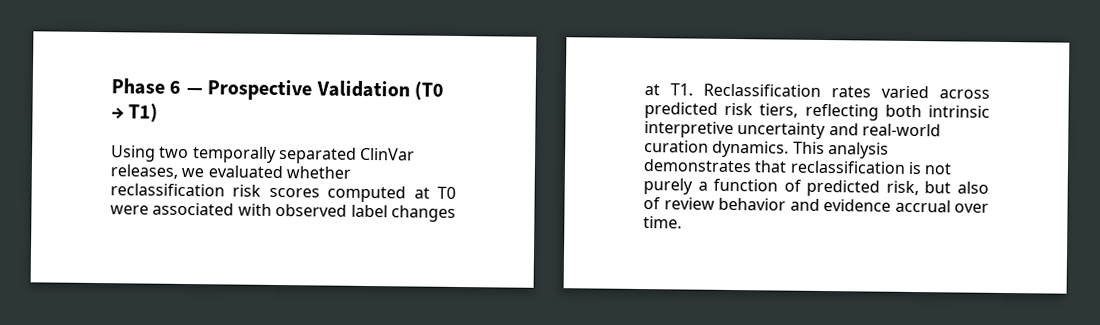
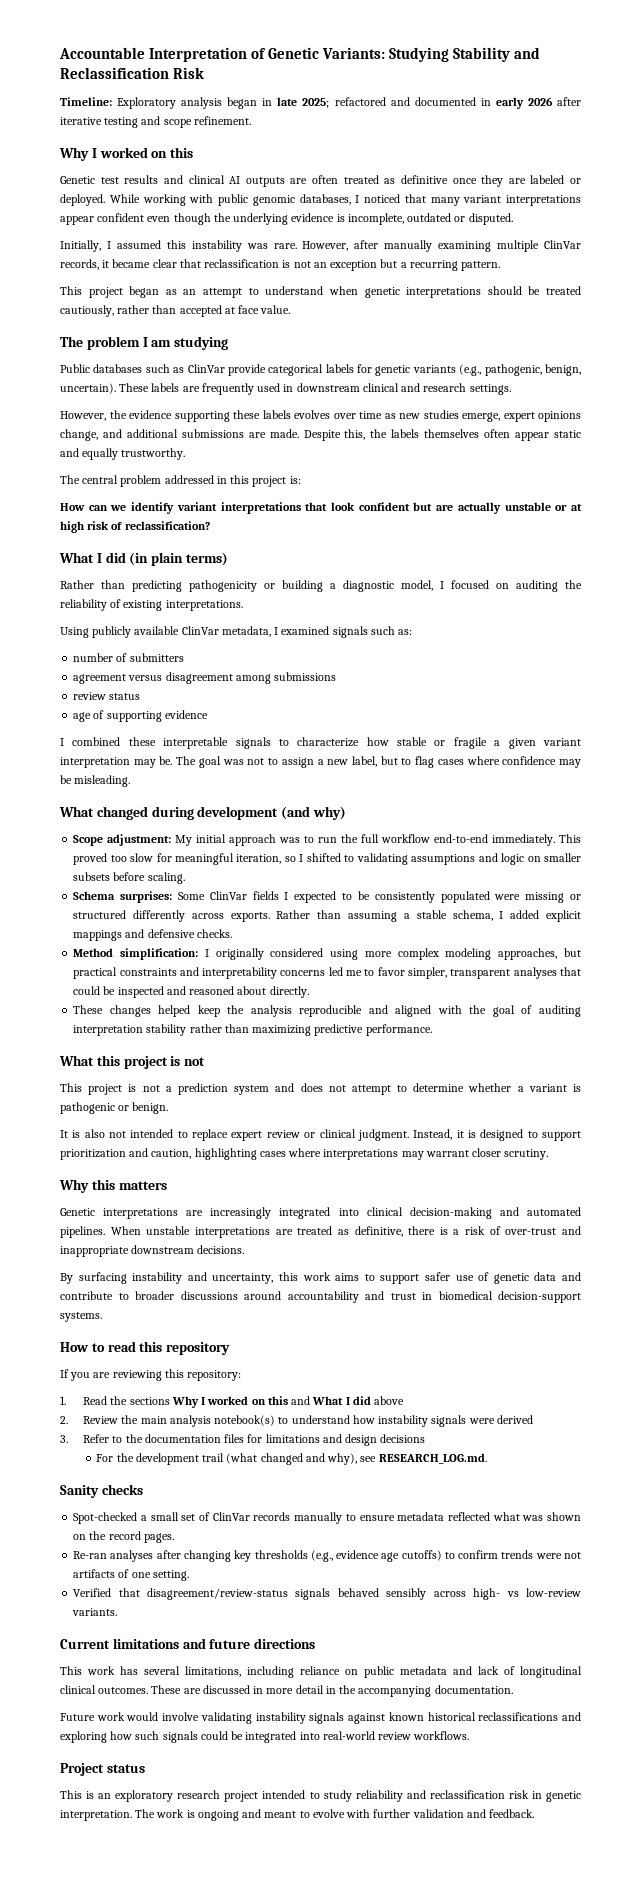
- Phase 6 — Prospective Validation (T0 → T1)
- Using two temporally separated ClinVar releases, we evaluated whether reclassification risk scores computed at T0 were associated with observed label changes at T1. Reclassification rates varied across predicted risk tiers, reflecting both intrinsic interpretive uncertainty and real-world curation dynamics. This analysis demonstrates that reclassification is not purely a function of predicted risk, but also of review behavior and evidence accrual over time.
+ Accountable Interpretation of Genetic Variants: Studying Stability and Reclassification Risk
+ Timeline: Exploratory analysis began in late 2025; refactored and documented in early 2026 after iterative testing and scope refinement.
+ Why I worked on this
+ Genetic test results and clinical AI outputs are often treated as definitive once they are labeled or deployed. While working with public genomic databases, I noticed that many variant interpretations appear confident even though the underlying evidence is incomplete, outdated or disputed.
+ Initially, I assumed this instability was rare. However, after manually examining multiple ClinVar records, it became clear that reclassification is not an exception but a recurring pattern.
+ This project began as an attempt to understand when genetic interpretations should be treated cautiously, rather than accepted at face value.
+ The problem I am studying
+ Public databases such as ClinVar provide categorical labels for genetic variants (e.g., pathogenic, benign, uncertain). These labels are frequently used in downstream clinical and research settings.
+ However, the evidence supporting these labels evolves over time as new studies emerge, expert opinions change, and additional submissions are made. Despite this, the labels themselves often appear static and equally trustworthy.
+ The central problem addressed in this project is:
+ How can we identify variant interpretations that look confident but are actually unstable or at high risk of reclassification?
+ What I did (in plain terms)
+ Rather than predicting pathogenicity or building a diagnostic model, I focused on auditing the reliability of existing interpretations.
+ Using publicly available ClinVar metadata, I examined signals such as:
+ number of submitters
+ agreement versus disagreement among submissions
+ review status
+ age of supporting evidence
+ I combined these interpretable signals to characterize how stable or fragile a given variant interpretation may be. The goal was not to assign a new label, but to flag cases where confidence may be misleading.
+ What changed during development (and why)
+ Scope adjustment: My initial approach was to run the full workflow end-to-end immediately. This proved too slow for meaningful iteration, so I shifted to validating assumptions and logic on smaller subsets before scaling.
+ Schema surprises: Some ClinVar fields I expected to be consistently populated were missing or structured differently across exports. Rather than assuming a stable schema, I added explicit mappings and defensive checks.
+ Method simplification: I originally considered using more complex modeling approaches, but practical constraints and interpretability concerns led me to favor simpler, transparent analyses that could be inspected and reasoned about directly.
+ These changes helped keep the analysis reproducible and aligned with the goal of auditing interpretation stability rather than maximizing predictive performance.
+ What this project is not
+ This project is not a prediction system and does not attempt to determine whether a variant is pathogenic or benign.
+ It is also not intended to replace expert review or clinical judgment. Instead, it is designed to support prioritization and caution, highlighting cases where interpretations may warrant closer scrutiny.
+ Why this matters
+ Genetic interpretations are increasingly integrated into clinical decision-making and automated pipelines. When unstable interpretations are treated as definitive, there is a risk of over-trust and inappropriate downstream decisions.
+ By surfacing instability and uncertainty, this work aims to support safer use of genetic data and contribute to broader discussions around accountability and trust in biomedical decision-support systems.
+ How to read this repository
+ If you are reviewing this repository:
+ 1. Read the sections Why I worked on this and What I did above
+ 2. Review the main analysis notebook(s) to understand how instability signals were derived
+ 3. Refer to the documentation files for limitations and design decisions
+ For the development trail (what changed and why), see RESEARCH_LOG.md.
+ Sanity checks
+ Spot-checked a small set of ClinVar records manually to ensure metadata reflected what was shown on the record pages.
+ Re-ran analyses after changing key thresholds (e.g., evidence age cutoffs) to confirm trends were not artifacts of one setting.
+ Verified that disagreement/review-status signals behaved sensibly across high- vs low-review variants.
+ Current limitations and future directions
+ This work has several limitations, including reliance on public metadata and lack of longitudinal clinical outcomes. These are discussed in more detail in the accompanying documentation.
+ Future work would involve validating instability signals against known historical reclassifications and exploring how such signals could be integrated into real-world review workflows.
+ Project status
+ This is an exploratory research project intended to study reliability and reclassification risk in genetic interpretation. The work is ongoing and meant to evolve with further validation and feedback.

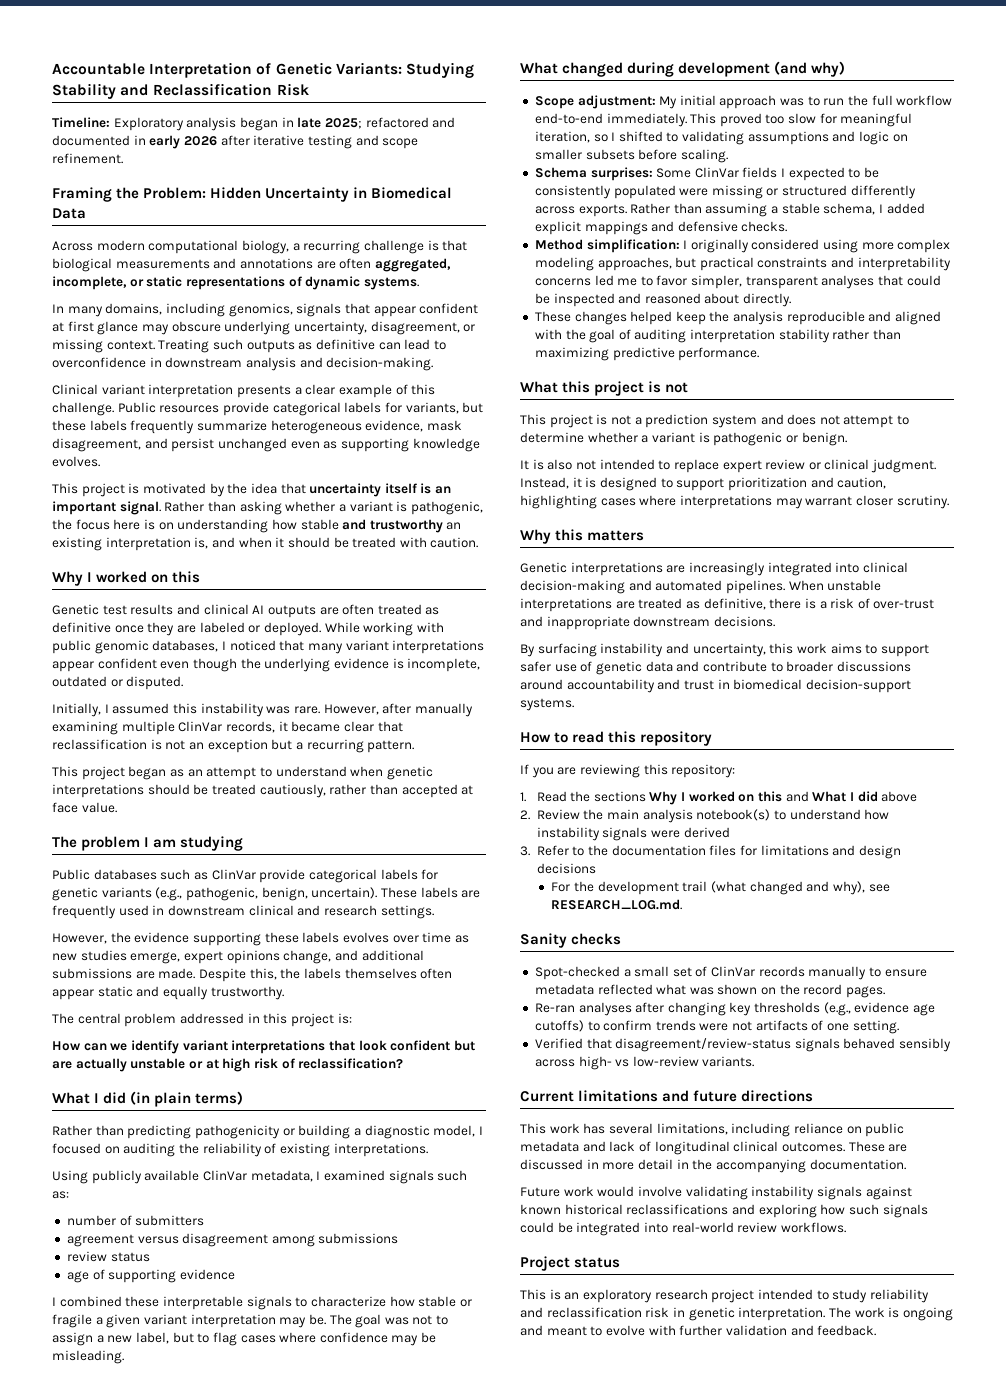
+ Framing the Problem: Hidden Uncertainty in Biomedical Data
+ Across modern computational biology, a recurring challenge is that biological measurements and annotations are often aggregated, incomplete, or static representations of dynamic systems.
+ In many domains, including genomics, signals that appear confident at first glance may obscure underlying uncertainty, disagreement, or missing context. Treating such outputs as definitive can lead to overconfidence in downstream analysis and decision-making.
+ Clinical variant interpretation presents a clear example of this challenge. Public resources provide categorical labels for variants, but these labels frequently summarize heterogeneous evidence, mask disagreement, and persist unchanged even as supporting knowledge evolves.
+ This project is motivated by the idea that uncertainty itself is an important signal. Rather than asking whether a variant is pathogenic, the focus here is on understanding how stable and trustworthy an existing interpretation is, and when it should be treated with caution.

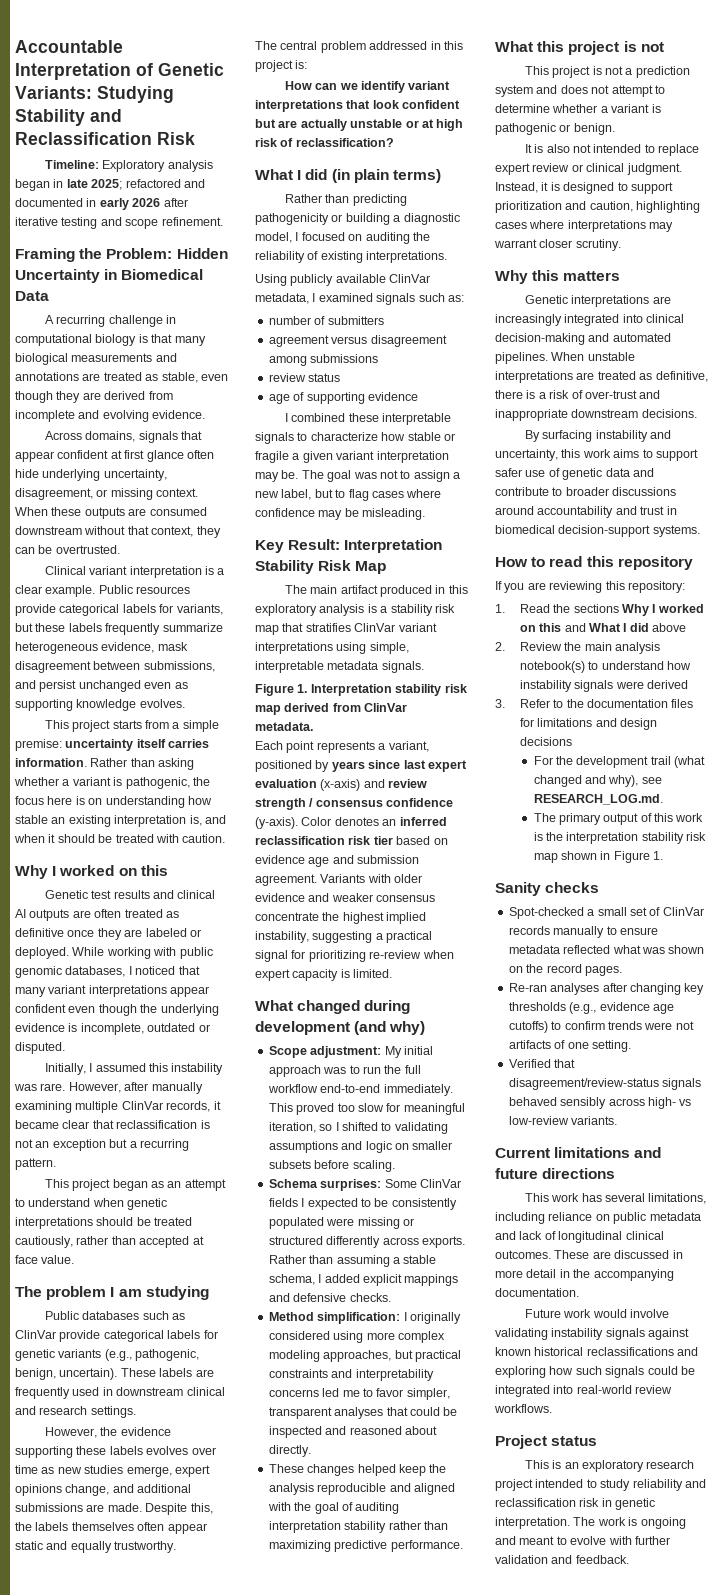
- Across modern computational biology, a recurring challenge is that biological measurements and annotations are often aggregated, incomplete, or static representations of dynamic systems.
- In many domains, including genomics, signals that appear confident at first glance may obscure underlying uncertainty, disagreement, or missing context.
+ A recurring challenge in computational biology is that many biological measurements and annotations are treated as stable, even though they are derived from incomplete and evolving evidence.
+ Across domains, signals that appear confident at first glance often hide underlying uncertainty, disagreement, or missing context.
- Treating such outputs as definitive can lead to overconfidence in downstream analysis and decision-making.
+ When these outputs are consumed downstream without that context, they can be overtrusted.
- Clinical variant interpretation presents a clear example of this challenge.
+ Clinical variant interpretation is a clear example.
- Public resources provide categorical labels for variants, but these labels frequently summarize heterogeneous evidence, mask disagreement, and persist unchanged even as supporting knowledge evolves.
+ Public resources provide categorical labels for variants, but these labels frequently summarize heterogeneous evidence, mask disagreement between submissions, and persist unchanged even as supporting knowledge evolves.
- This project is motivated by the idea that uncertainty itself is an important signal.
+ This project starts from a simple premise: uncertainty itself carries information.
- Rather than asking whether a variant is pathogenic, the focus here is on understanding how stable and trustworthy an existing interpretation is, and when it should be treated with caution.
+ Rather than asking whether a variant is pathogenic, the focus here is on understanding how stable an existing interpretation is, and when it should be treated with caution.
+ Key Result: Interpretation Stability Risk Map
+ The main artifact produced in this exploratory analysis is a stability risk map that stratifies ClinVar variant interpretations using simple, interpretable metadata signals.
+ Figure 1. Interpretation stability risk map derived from ClinVar metadata.
+ Each point represents a variant, positioned by years since last expert evaluation (x-axis) and review strength / consensus confidence (y-axis). Color denotes an inferred reclassification risk tier based on evidence age and submission agreement. Variants with older evidence and weaker consensus concentrate the highest implied instability, suggesting a practical signal for prioritizing re-review when expert capacity is limited.
+ The primary output of this work is the interpretation stability risk map shown in Figure 1.

